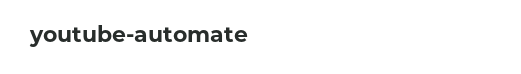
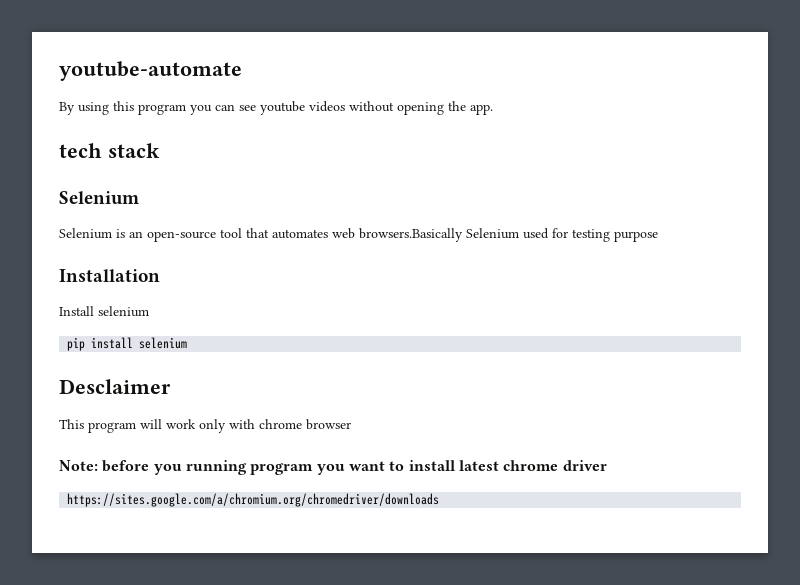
+ By using this program you can see youtube videos without opening the app.
+ tech stack
+ Selenium
+ Selenium is an open-source tool that automates web browsers.Basically Selenium used for testing purpose
+ Installation
+ Install selenium
+ pip install selenium
+ Desclaimer
+ This program will work only with chrome browser
+ Note: before you running program you want to install latest chrome driver
+ https://sites.google.com/a/chromium.org/chromedriver/downloads

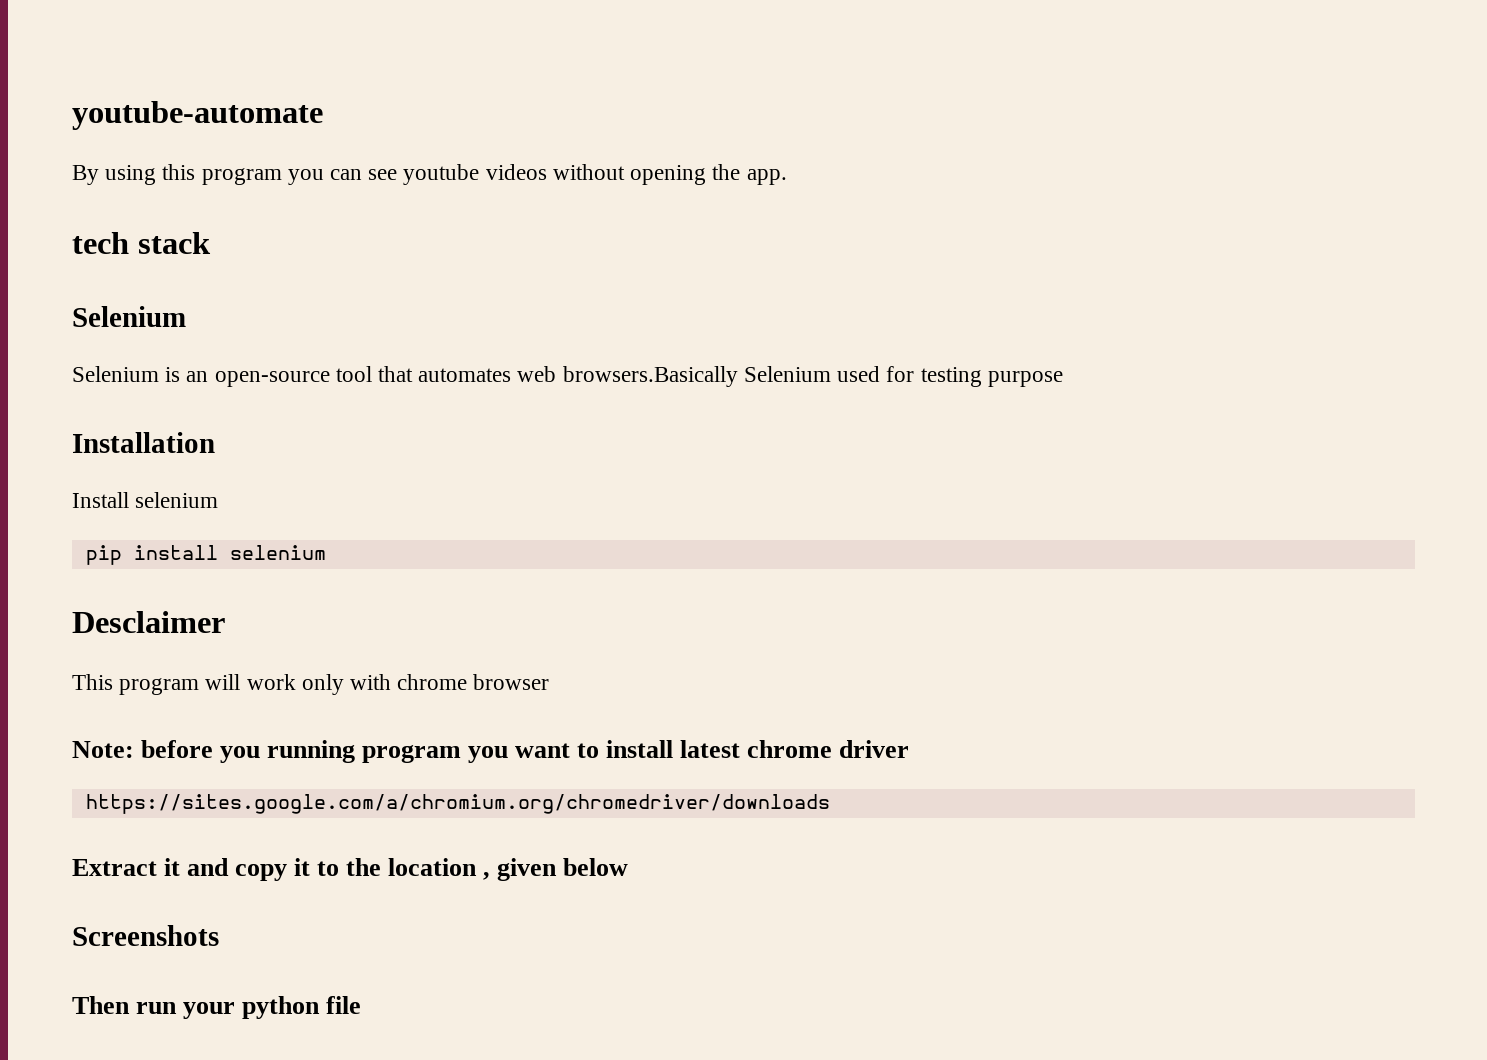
+ Extract it and copy it to the location , given below
+ Screenshots
+ Then run your python file

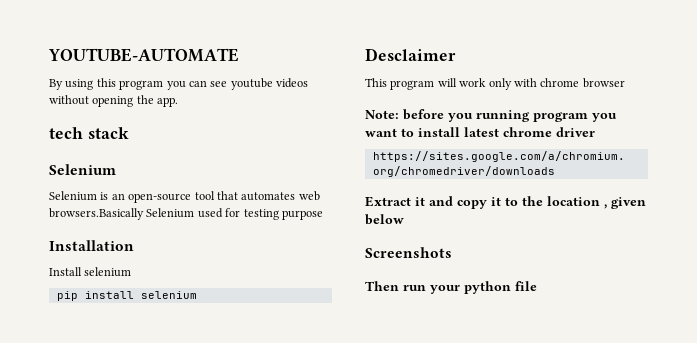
- youtube-automate
+ YOUTUBE-AUTOMATE

